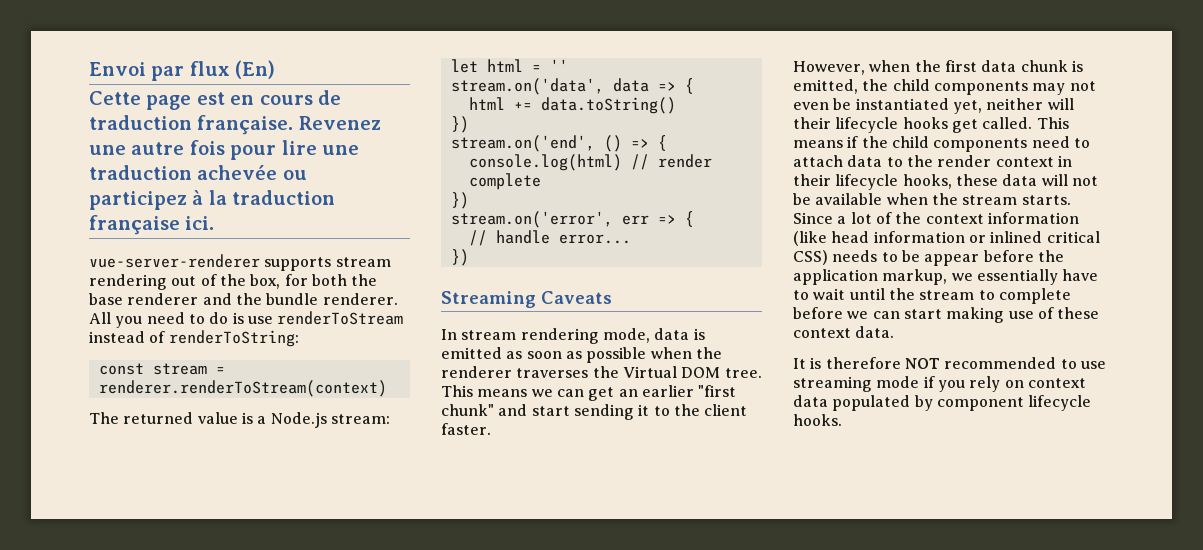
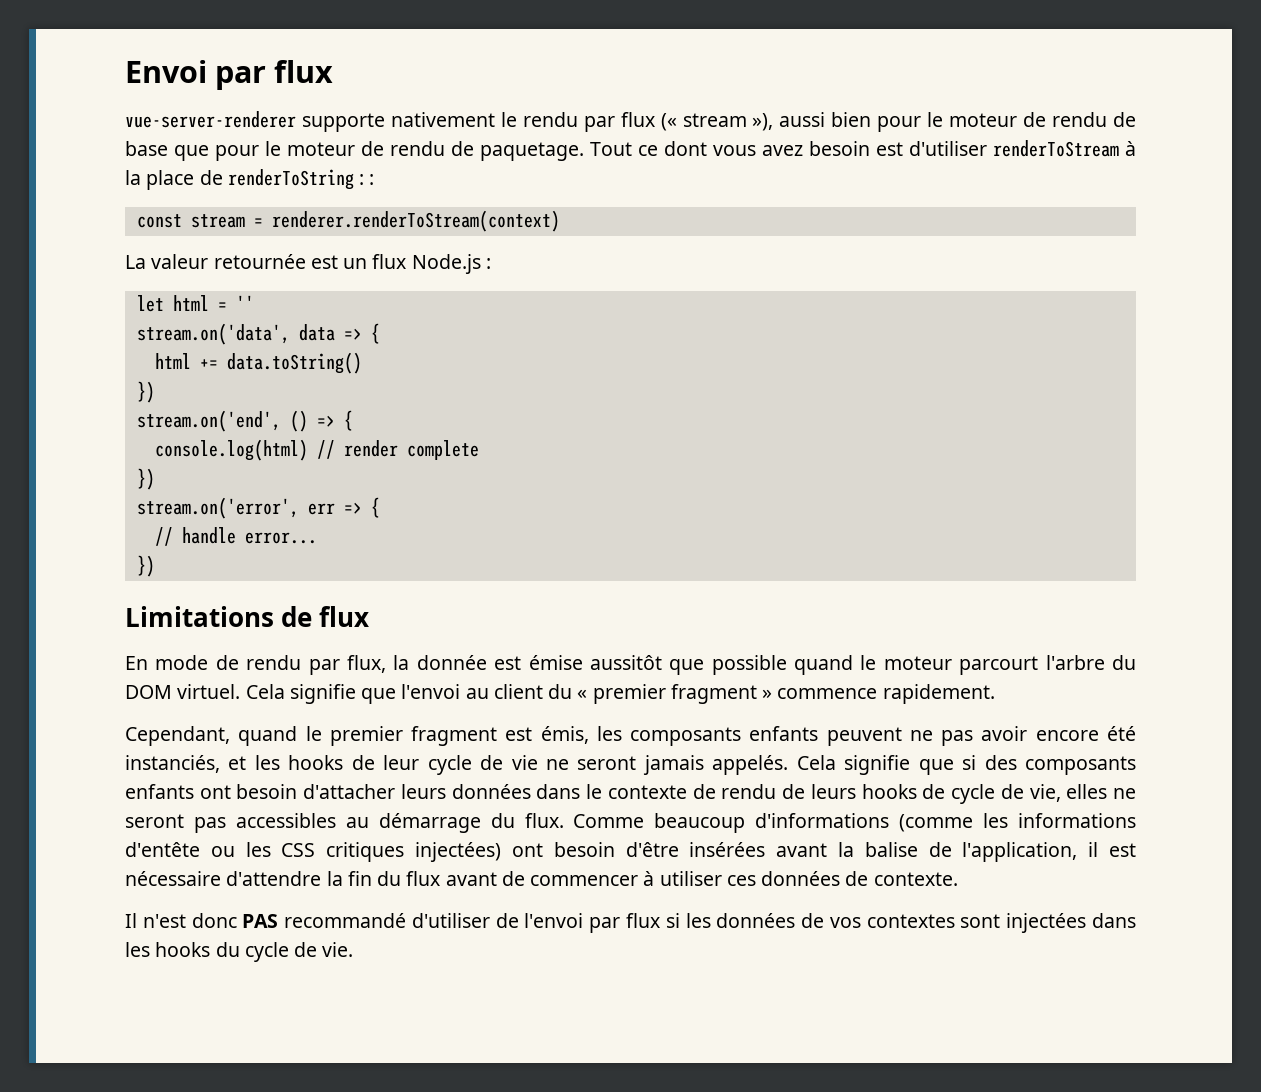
- Envoi par flux (En)
- Cette page est en cours de traduction française. Revenez une autre fois pour lire une traduction achevée ou participez à la traduction française ici.
- vue-server-renderer supports stream rendering out of the box, for both the base renderer and the bundle renderer. All you need to do is use renderToStream instead of renderToString:
+ Envoi par flux
+ vue-server-renderer supporte nativement le rendu par flux (« stream »), aussi bien pour le moteur de rendu de base que pour le moteur de rendu de paquetage. Tout ce dont vous avez besoin est d'utiliser renderToStream à la place de renderToString : :
  const stream = renderer.renderToStream(context)
- The returned value is a Node.js stream:
+ La valeur retournée est un flux Node.js :
- Streaming Caveats
- In stream rendering mode, data is emitted as soon as possible when the renderer traverses the Virtual DOM tree. This means we can get an earlier "first chunk" and start sending it to the client faster.
- However, when the first data chunk is emitted, the child components may not even be instantiated yet, neither will their lifecycle hooks get called. This means if the child components need to attach data to the render context in their lifecycle hooks, these data will not be available when the stream starts. Since a lot of the context information (like head information or inlined critical CSS) needs to be appear before the application markup, we essentially have to wait until the stream to complete before we can start making use of these context data.
- It is therefore NOT recommended to use streaming mode if you rely on context data populated by component lifecycle hooks.
+ Limitations de flux
+ En mode de rendu par flux, la donnée est émise aussitôt que possible quand le moteur parcourt l'arbre du DOM virtuel. Cela signifie que l'envoi au client du « premier fragment » commence rapidement.
+ Cependant, quand le premier fragment est émis, les composants enfants peuvent ne pas avoir encore été instanciés, et les hooks de leur cycle de vie ne seront jamais appelés. Cela signifie que si des composants enfants ont besoin d'attacher leurs données dans le contexte de rendu de leurs hooks de cycle de vie, elles ne seront pas accessibles au démarrage du flux. Comme beaucoup d'informations (comme les informations d'entête ou les CSS critiques injectées) ont besoin d'être insérées avant la balise de l'application, il est nécessaire d'attendre la fin du flux avant de commencer à utiliser ces données de contexte.
+ Il n'est donc PAS recommandé d'utiliser de l'envoi par flux si les données de vos contextes sont injectées dans les hooks du cycle de vie.

